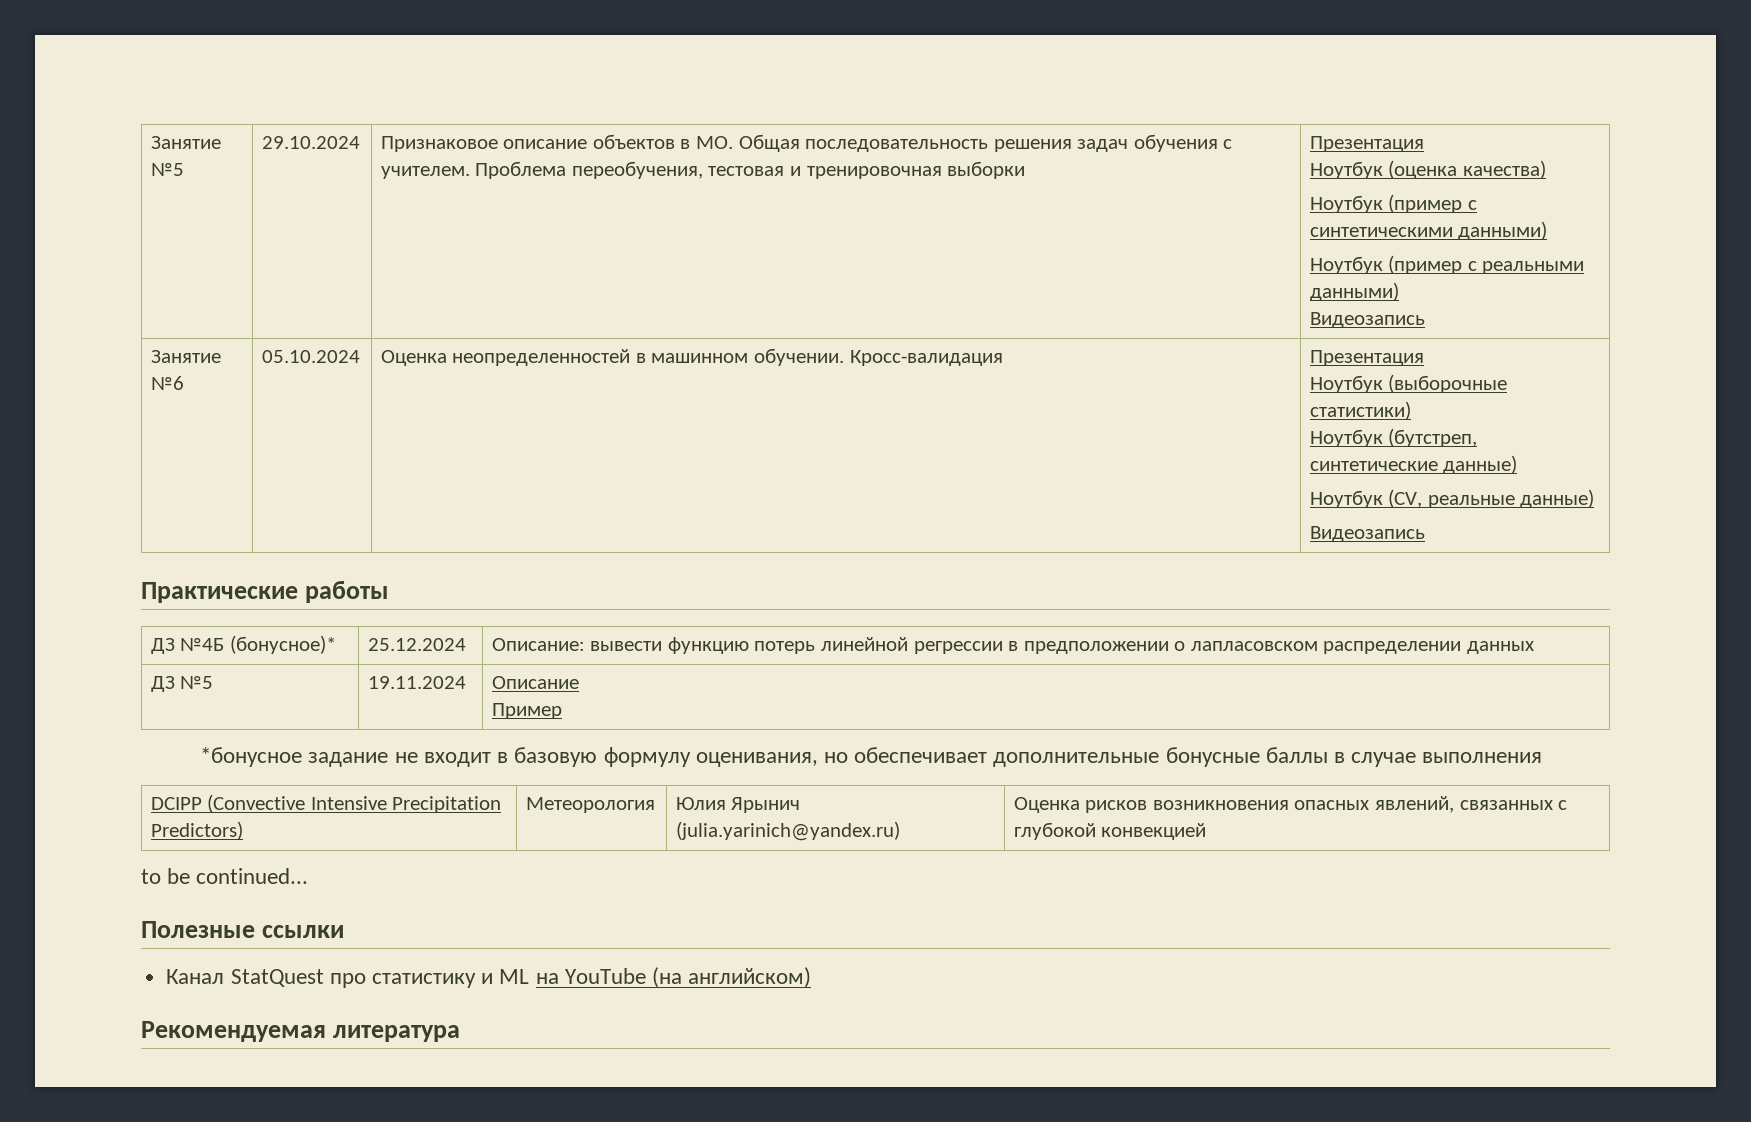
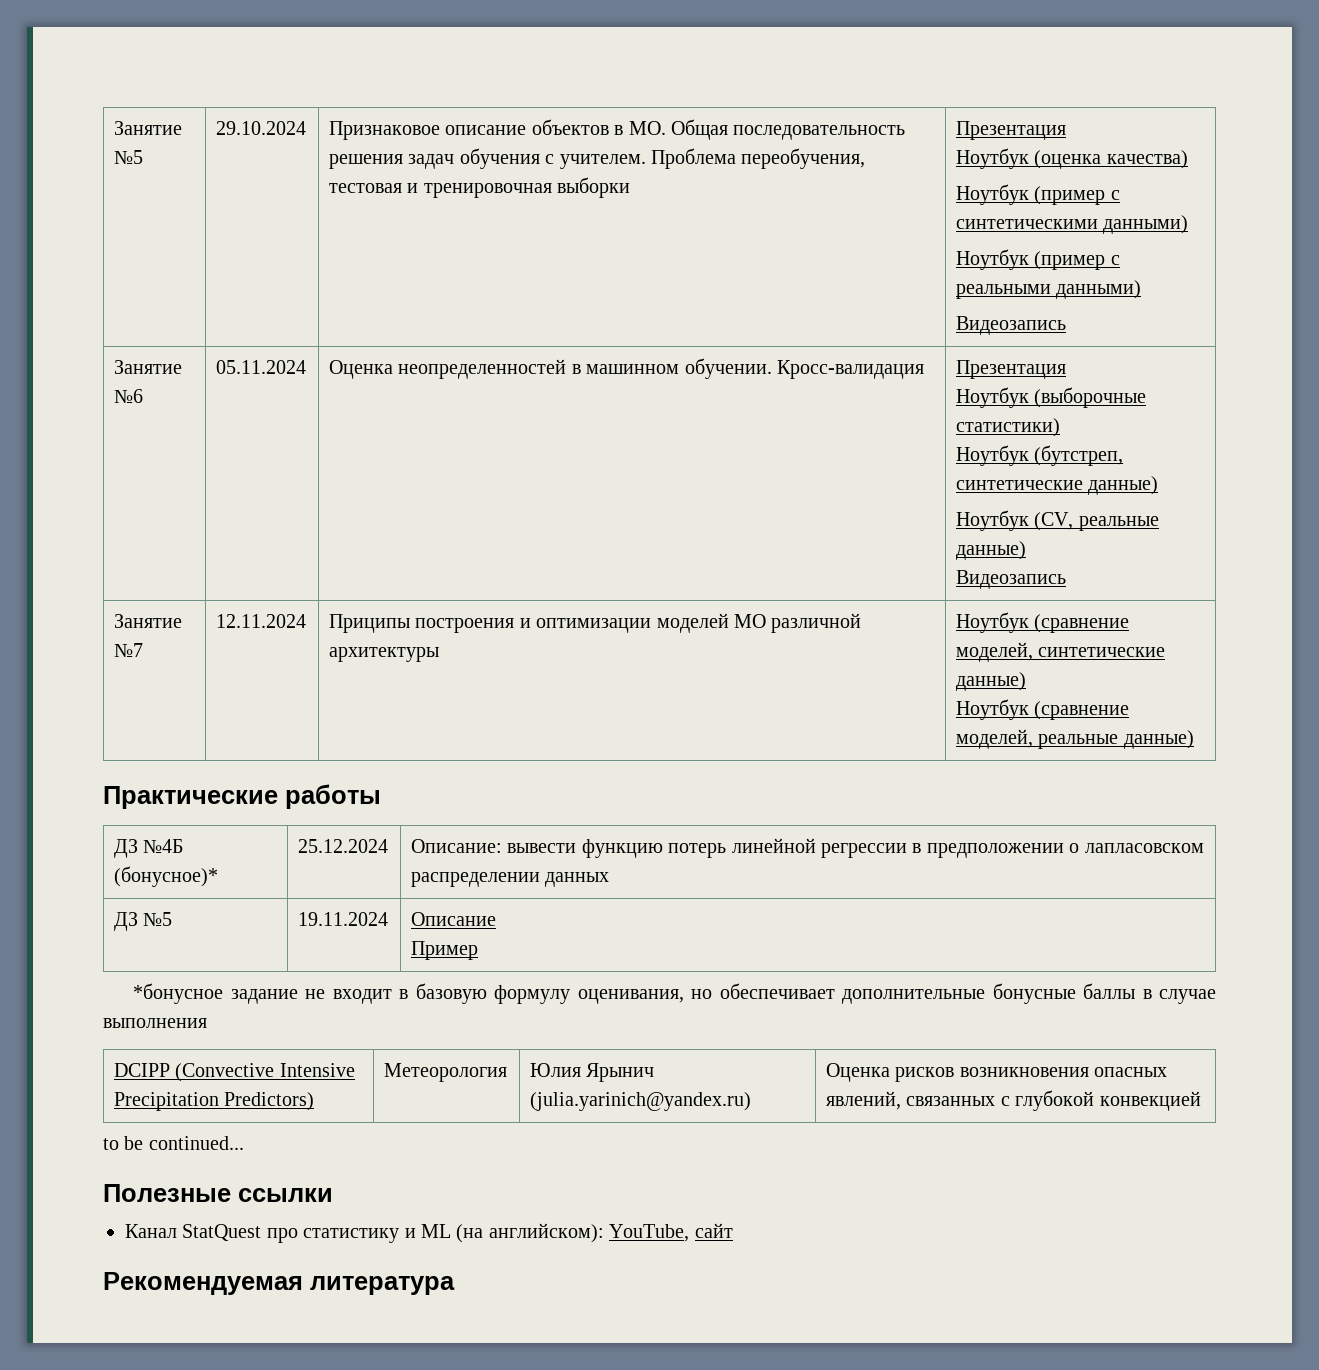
- Занятие №6 | 05.10.2024 | Оценка неопределенностей в машинном обучении. Кросс-валидация | Презентация
+ Занятие №6 | 05.11.2024 | Оценка неопределенностей в машинном обучении. Кросс-валидация | Презентация
+ Занятие №7 | 12.11.2024 | Приципы построения и оптимизации моделей МО различной архитектуры | Ноутбук (сравнение моделей, синтетические данные)
+ Ноутбук (сравнение моделей, реальные данные)
- Канал StatQuest про статистику и ML на YouTube (на английском)
+ Канал StatQuest про статистику и ML (на английском): YouTube, сайт

